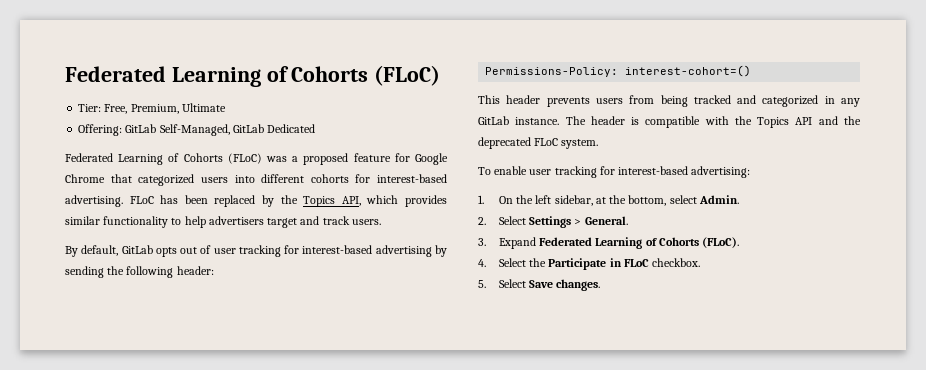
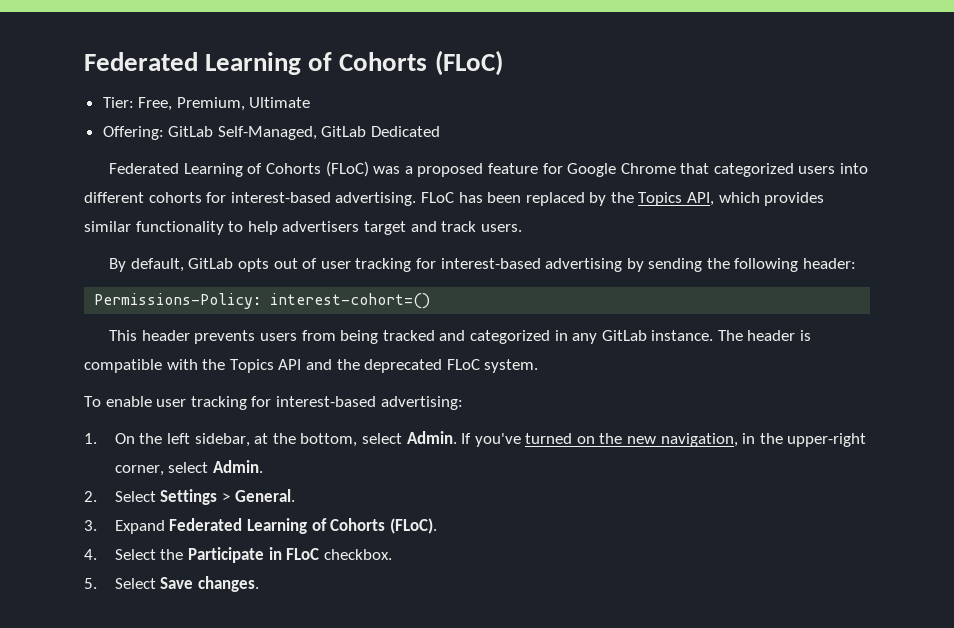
+ If you've turned on the new navigation, in the upper-right corner, select Admin.

